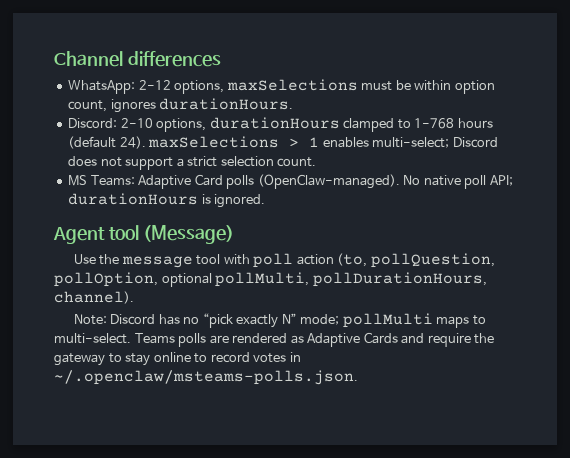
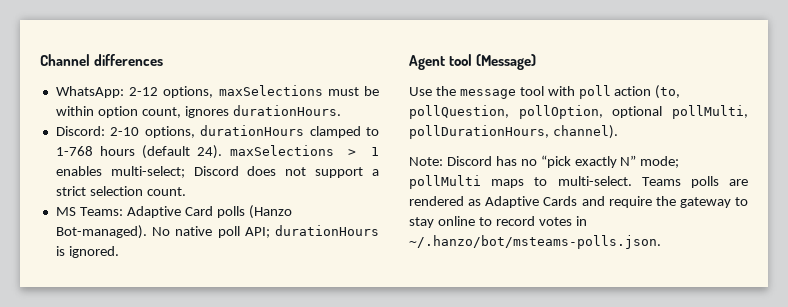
- MS Teams: Adaptive Card polls (OpenClaw-managed).
+ MS Teams: Adaptive Card polls (Hanzo Bot-managed).
- Teams polls are rendered as Adaptive Cards and require the gateway to stay online to record votes in ~/.openclaw/msteams-polls.json.
+ Teams polls are rendered as Adaptive Cards and require the gateway to stay online to record votes in ~/.hanzo/bot/msteams-polls.json.

